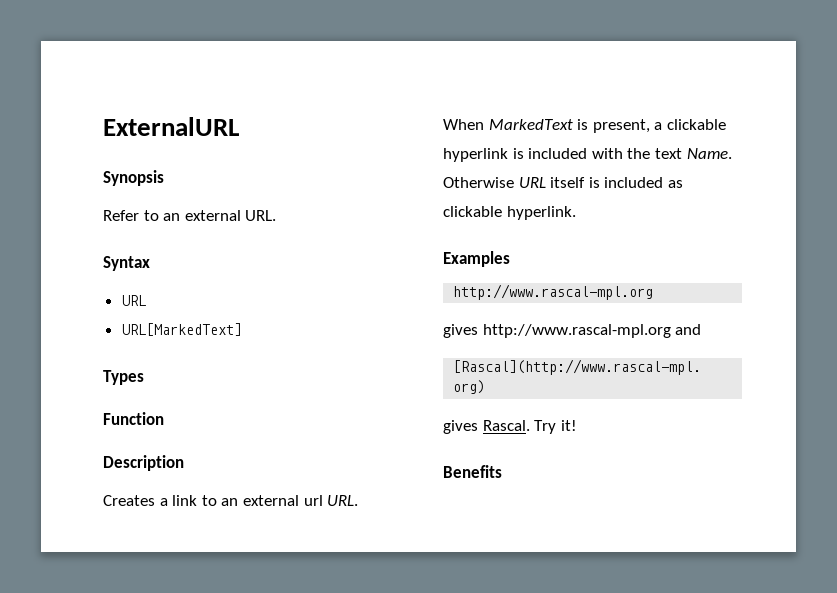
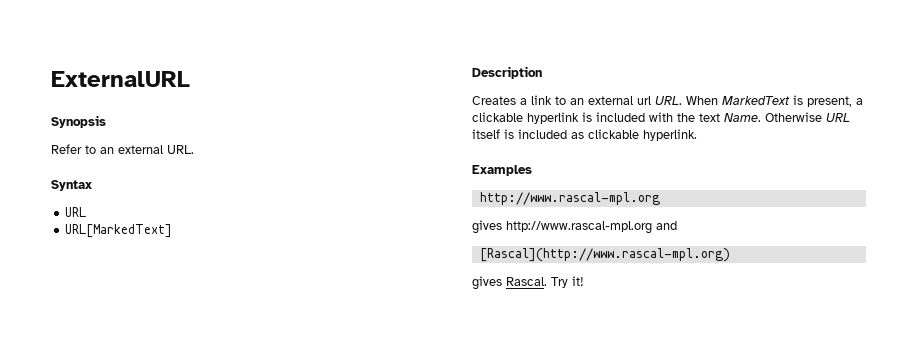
- Types
- Function
- Benefits

